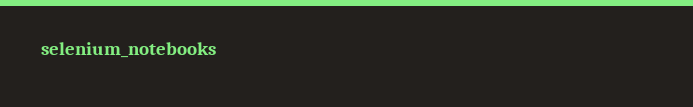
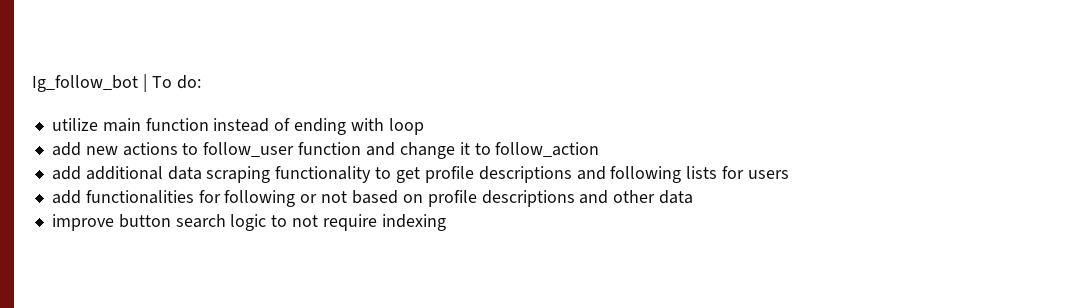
- selenium_notebooks
+ Ig_follow_bot | To do:
+ utilize main function instead of ending with loop
+ add new actions to follow_user function and change it to follow_action
+ add additional data scraping functionality to get profile descriptions and following lists for users
+ add functionalities for following or not based on profile descriptions and other data
+ improve button search logic to not require indexing

